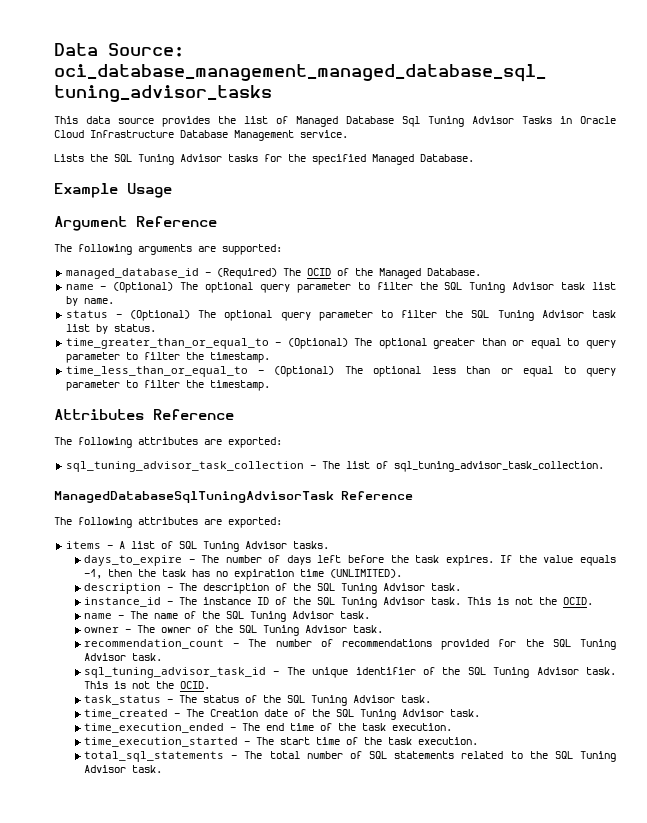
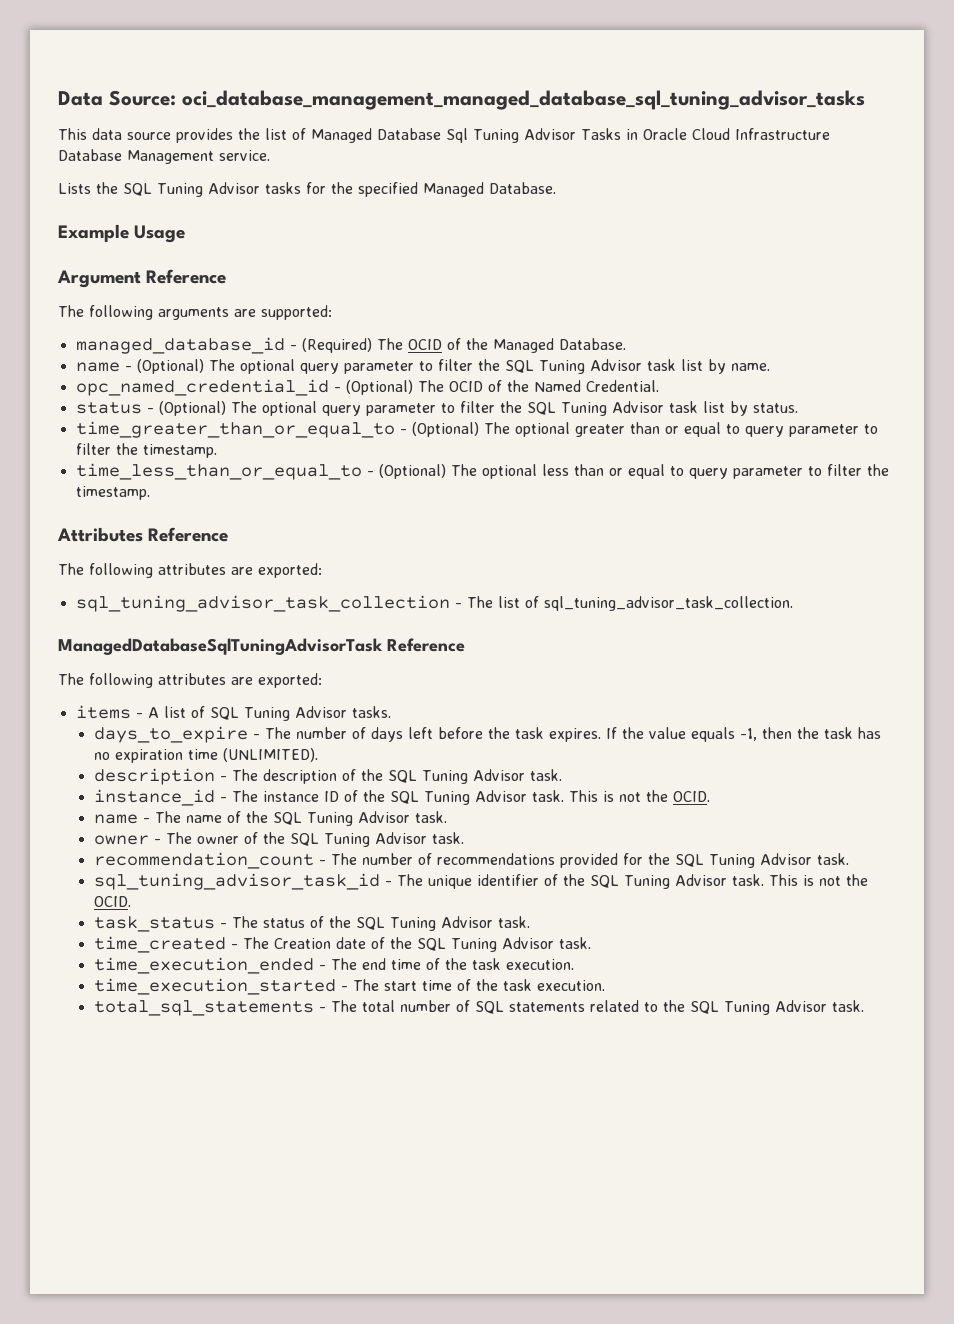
+ opc_named_credential_id - (Optional) The OCID of the Named Credential.

